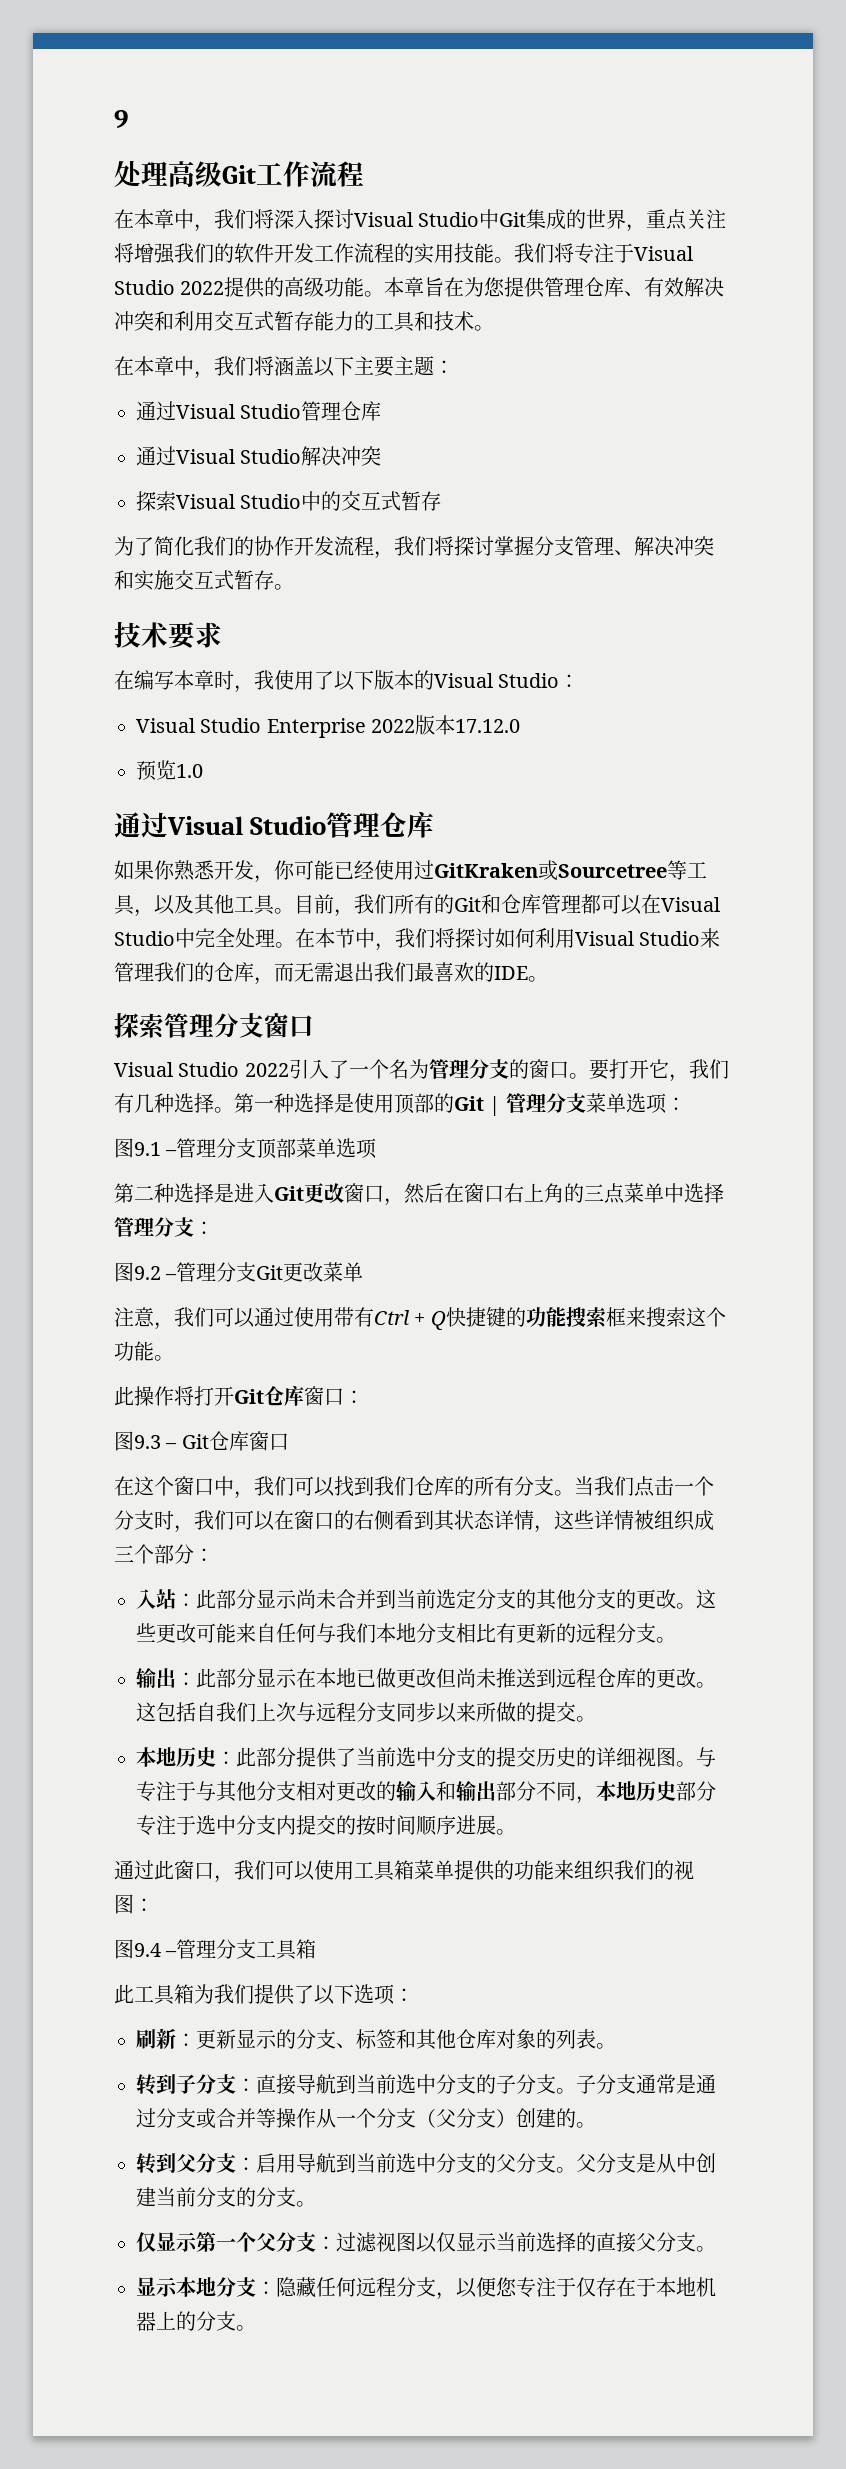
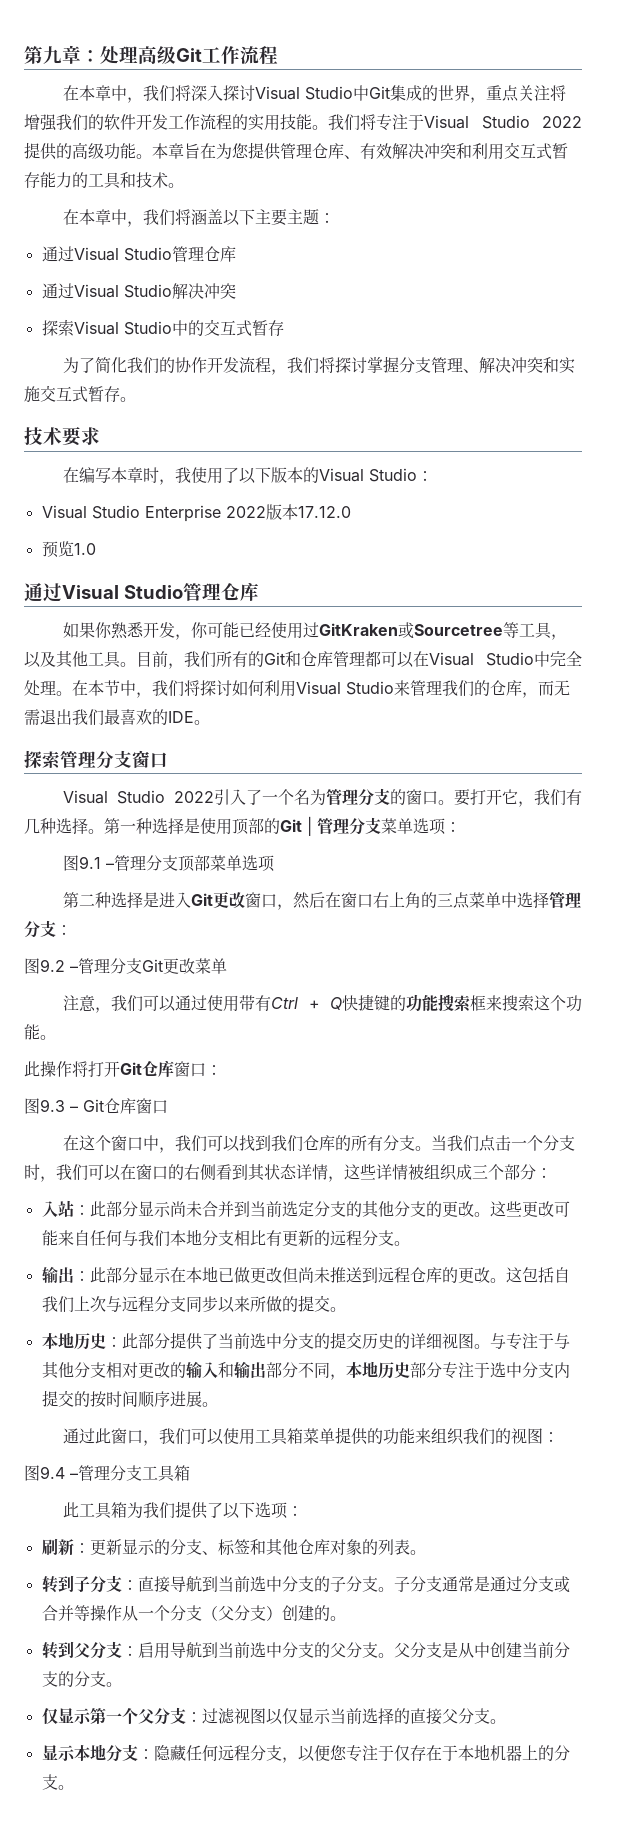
- 9
- 处理高级Git工作流程
+ 第九章：处理高级Git工作流程

